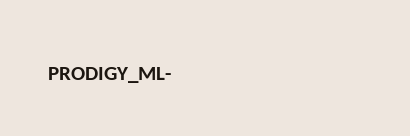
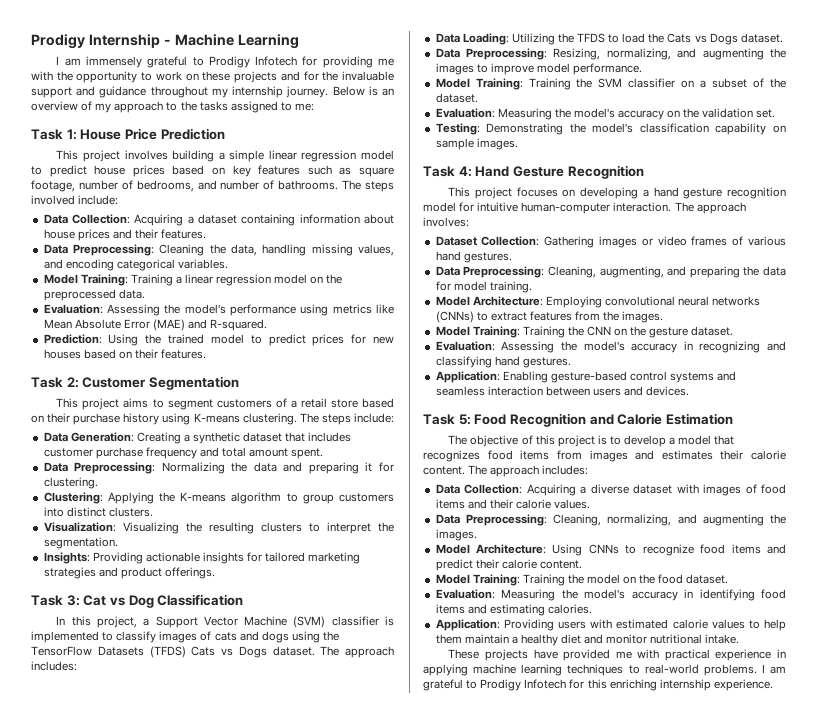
- PRODIGY_ML-
+ Prodigy Internship - Machine Learning
+ I am immensely grateful to Prodigy Infotech for providing me with the opportunity to work on these projects and for the invaluable support and guidance throughout my internship journey. Below is an overview of my approach to the tasks assigned to me:
+ Task 1: House Price Prediction
+ This project involves building a simple linear regression model to predict house prices based on key features such as square footage, number of bedrooms, and number of bathrooms. The steps involved include:
+ Data Collection: Acquiring a dataset containing information about house prices and their features.
+ Data Preprocessing: Cleaning the data, handling missing values, and encoding categorical variables.
+ Model Training: Training a linear regression model on the preprocessed data.
+ Evaluation: Assessing the model's performance using metrics like Mean Absolute Error (MAE) and R-squared.
+ Prediction: Using the trained model to predict prices for new houses based on their features.
+ Task 2: Customer Segmentation
+ This project aims to segment customers of a retail store based on their purchase history using K-means clustering. The steps include:
+ Data Generation: Creating a synthetic dataset that includes customer purchase frequency and total amount spent.
+ Data Preprocessing: Normalizing the data and preparing it for clustering.
+ Clustering: Applying the K-means algorithm to group customers into distinct clusters.
+ Visualization: Visualizing the resulting clusters to interpret the segmentation.
+ Insights: Providing actionable insights for tailored marketing strategies and product offerings.
+ Task 3: Cat vs Dog Classification
+ In this project, a Support Vector Machine (SVM) classifier is implemented to classify images of cats and dogs using the TensorFlow Datasets (TFDS) Cats vs Dogs dataset. The approach includes:
+ Data Loading: Utilizing the TFDS to load the Cats vs Dogs dataset.
+ Data Preprocessing: Resizing, normalizing, and augmenting the images to improve model performance.
+ Model Training: Training the SVM classifier on a subset of the dataset.
+ Evaluation: Measuring the model's accuracy on the validation set.
+ Testing: Demonstrating the model's classification capability on sample images.
+ Task 4: Hand Gesture Recognition
+ This project focuses on developing a hand gesture recognition model for intuitive human-computer interaction. The approach involves:
+ Dataset Collection: Gathering images or video frames of various hand gestures.
+ Data Preprocessing: Cleaning, augmenting, and preparing the data for model training.
+ Model Architecture: Employing convolutional neural networks (CNNs) to extract features from the images.
+ Model Training: Training the CNN on the gesture dataset.
+ Evaluation: Assessing the model's accuracy in recognizing and classifying hand gestures.
+ Application: Enabling gesture-based control systems and seamless interaction between users and devices.
+ Task 5: Food Recognition and Calorie Estimation
+ The objective of this project is to develop a model that recognizes food items from images and estimates their calorie content. The approach includes:
+ Data Collection: Acquiring a diverse dataset with images of food items and their calorie values.
+ Data Preprocessing: Cleaning, normalizing, and augmenting the images.
+ Model Architecture: Using CNNs to recognize food items and predict their calorie content.
+ Model Training: Training the model on the food dataset.
+ Evaluation: Measuring the model's accuracy in identifying food items and estimating calories.
+ Application: Providing users with estimated calorie values to help them maintain a healthy diet and monitor nutritional intake.
+ These projects have provided me with practical experience in applying machine learning techniques to real-world problems. I am grateful to Prodigy Infotech for this enriching internship experience.

